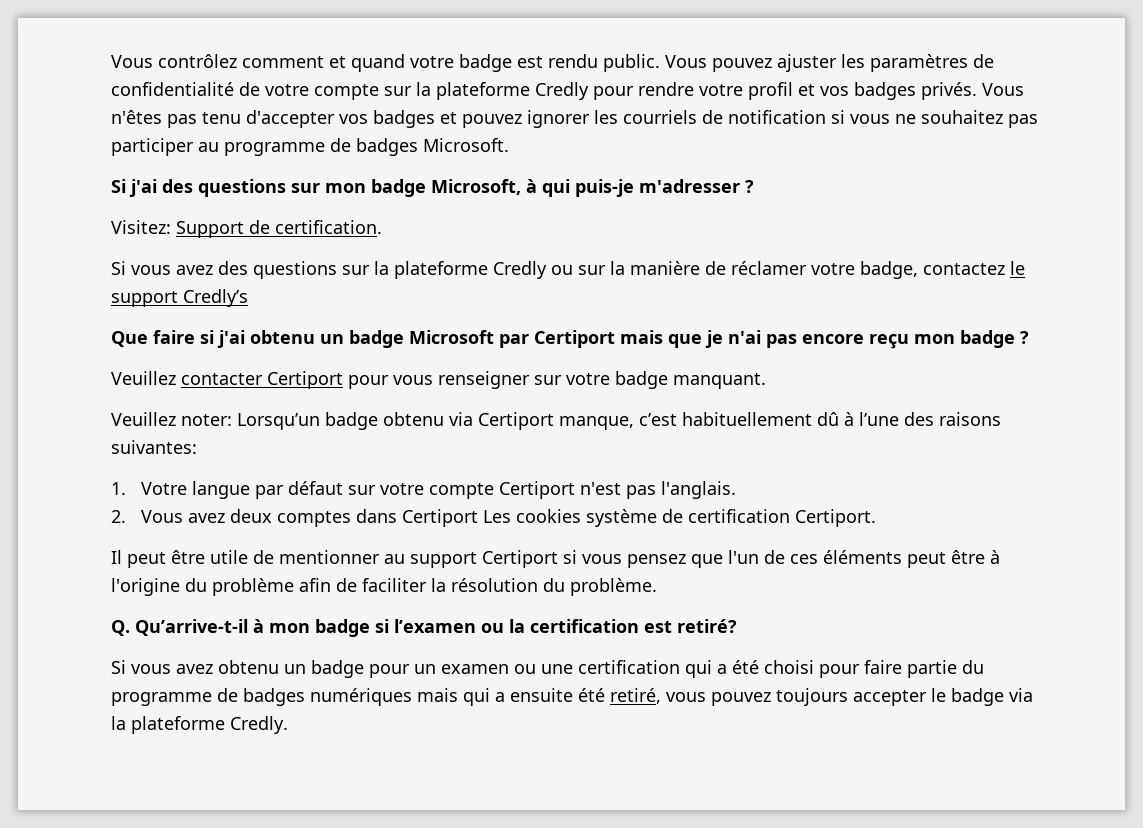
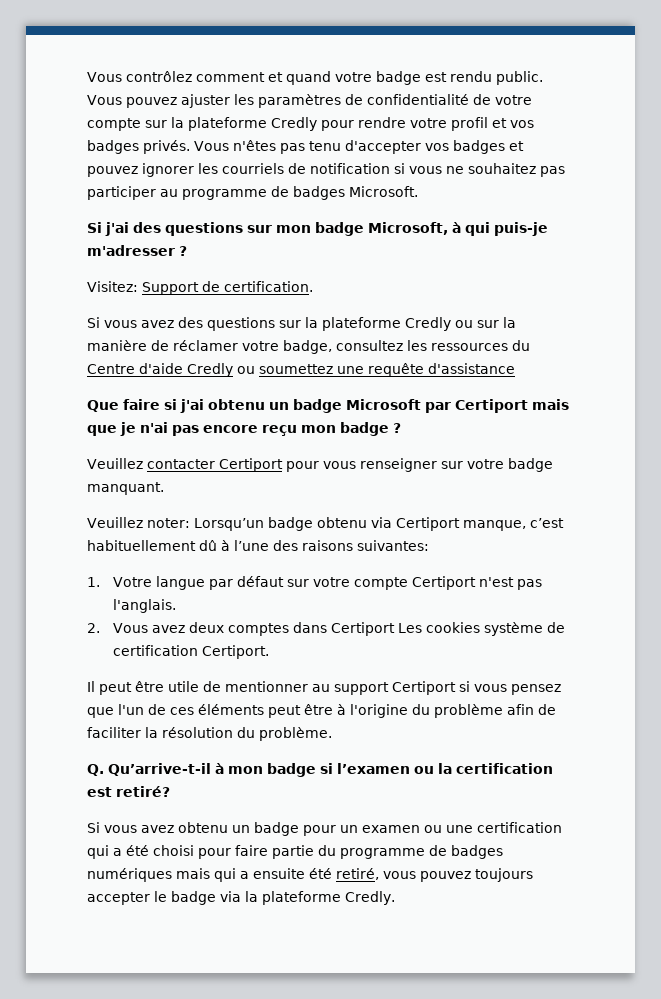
- Si vous avez des questions sur la plateforme Credly ou sur la manière de réclamer votre badge, contactez le support Credly’s
+ Si vous avez des questions sur la plateforme Credly ou sur la manière de réclamer votre badge, consultez les ressources du Centre d'aide Credly ou soumettez une requête d'assistance

